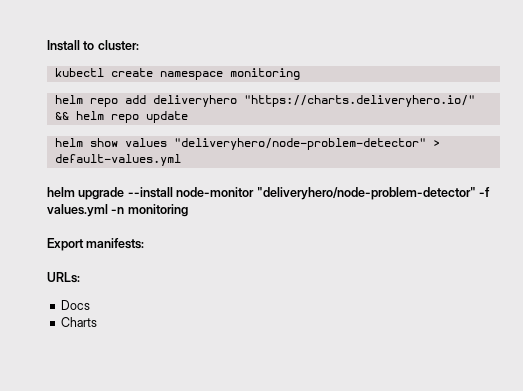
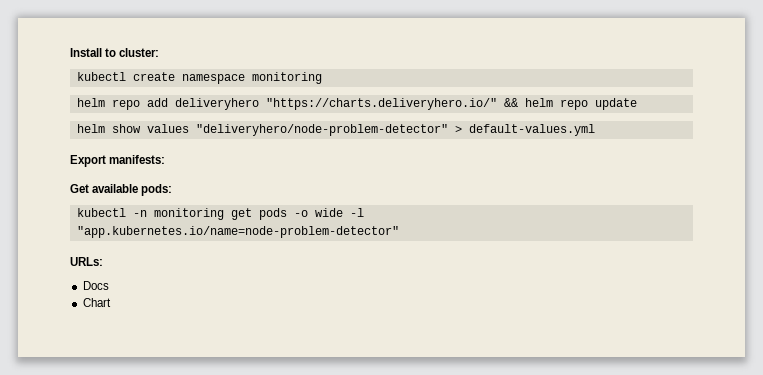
- helm upgrade --install node-monitor "deliveryhero/node-problem-detector" -f values.yml -n monitoring
  Export manifests:
+ Get available pods:
+ kubectl -n monitoring get pods -o wide -l "app.kubernetes.io/name=node-problem-detector"
- Charts
+ Chart

